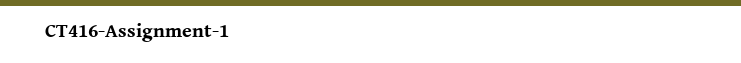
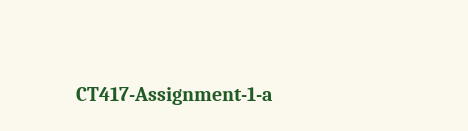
- CT416-Assignment-1
+ CT417-Assignment-1-a

